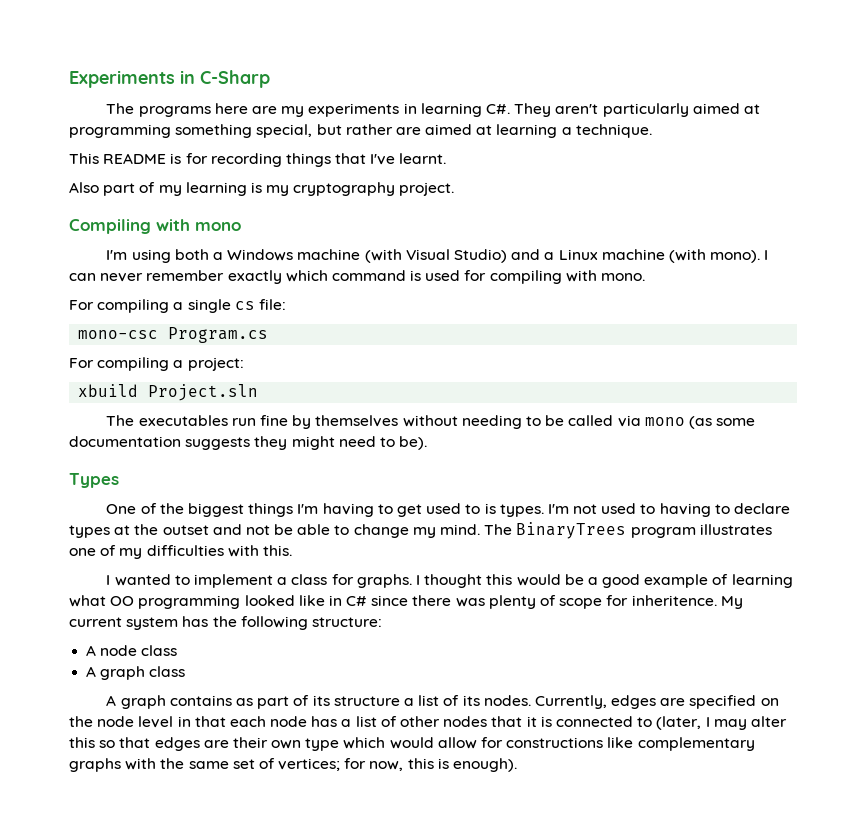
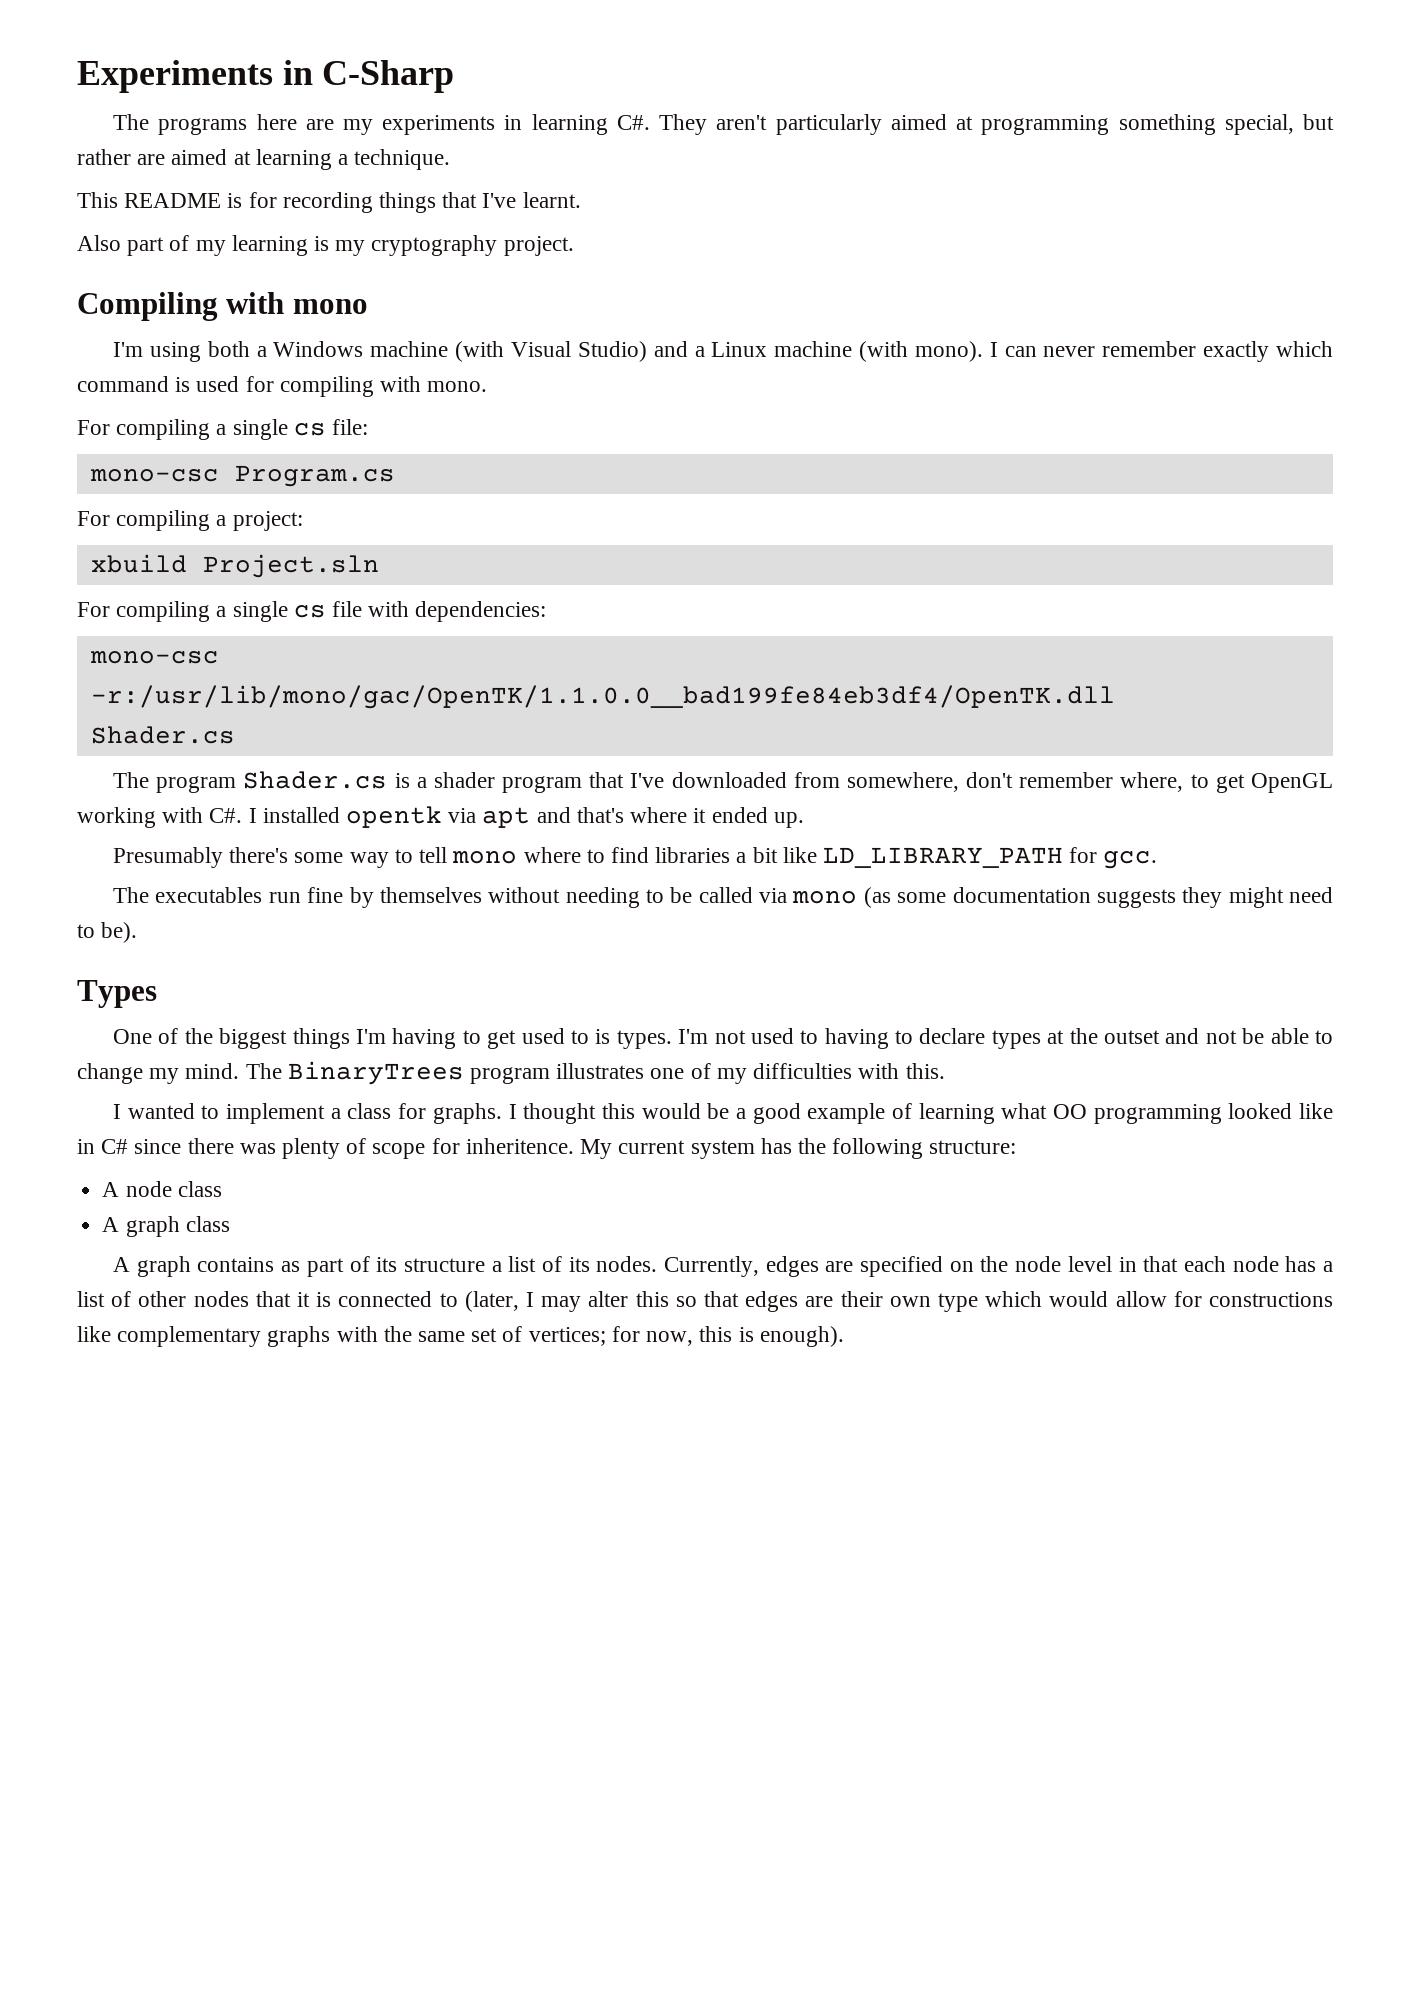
+ For compiling a single cs file with dependencies:
+ mono-csc
+ -r:/usr/lib/mono/gac/OpenTK/1.1.0.0__bad199fe84eb3df4/OpenTK.dll
+ Shader.cs
+ The program Shader.cs is a shader program that I've downloaded from somewhere, don't remember where, to get OpenGL working with C#. I installed opentk via apt and that's where it ended up.
+ Presumably there's some way to tell mono where to find libraries a bit like LD_LIBRARY_PATH for gcc.

